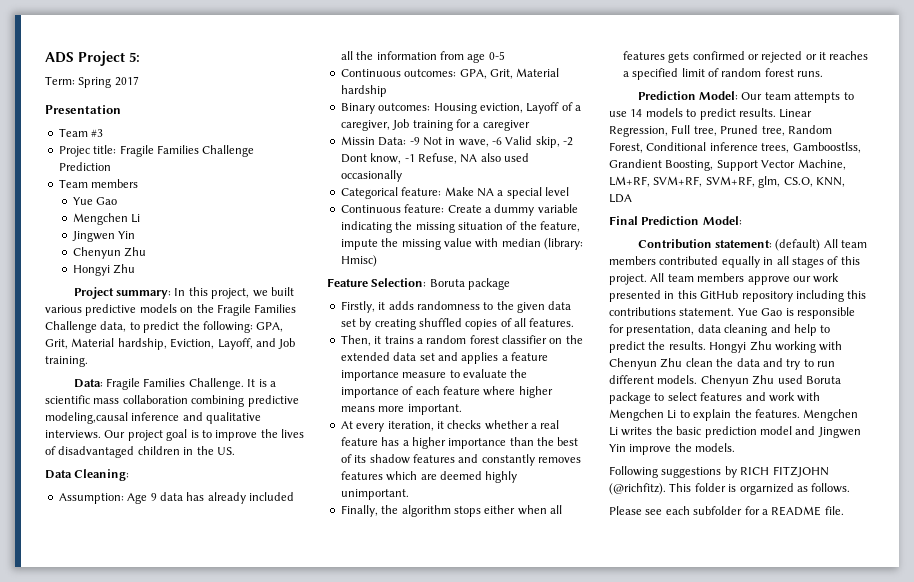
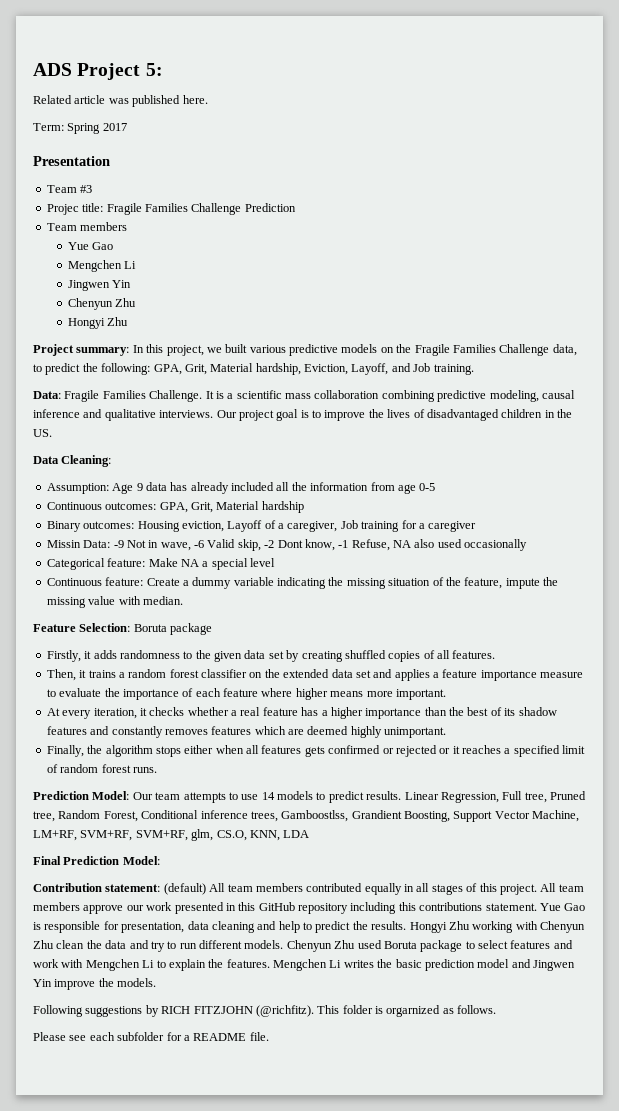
+ Related article was published here.
- It is a scientific mass collaboration combining predictive modeling,causal inference and qualitative interviews.
+ It is a scientific mass collaboration combining predictive modeling, causal inference and qualitative interviews.
- Continuous feature: Create a dummy variable indicating the missing situation of the feature, impute the missing value with median (library: Hmisc)
+ Continuous feature: Create a dummy variable indicating the missing situation of the feature, impute the missing value with median.

